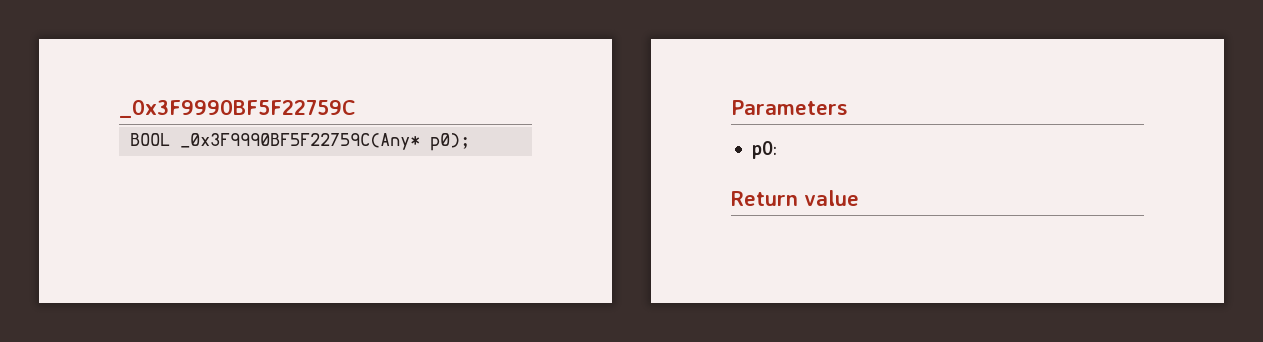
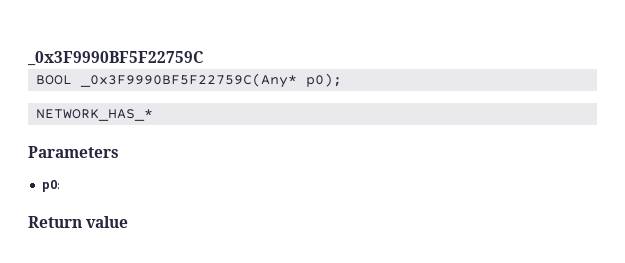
+ NETWORK_HAS_*

